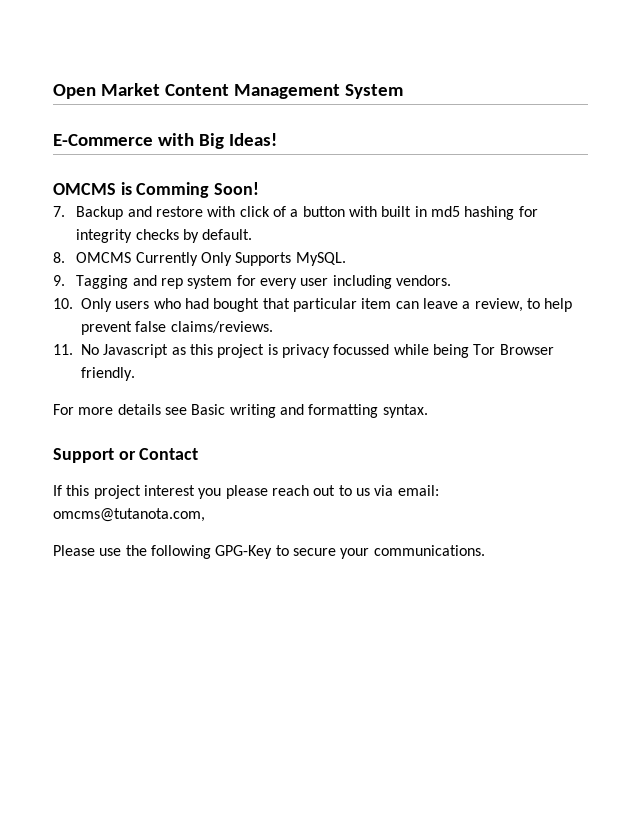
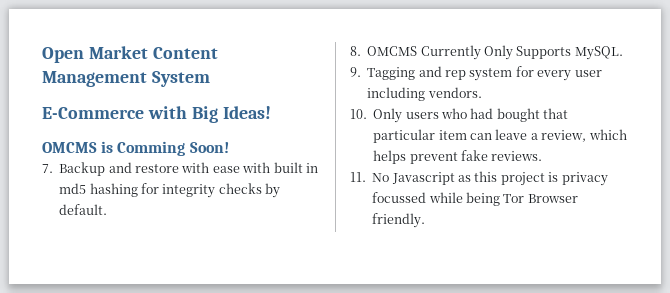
- 7. Backup and restore with click of a button with built in md5 hashing for integrity checks by default.
+ 7. Backup and restore with ease with built in md5 hashing for integrity checks by default.
- 10. Only users who had bought that particular item can leave a review, to help prevent false claims/reviews.
+ 10. Only users who had bought that particular item can leave a review, which helps prevent fake reviews.
- For more details see Basic writing and formatting syntax.
- Support or Contact
- If this project interest you please reach out to us via email: omcms@tutanota.com,
- Please use the following GPG-Key to secure your communications.

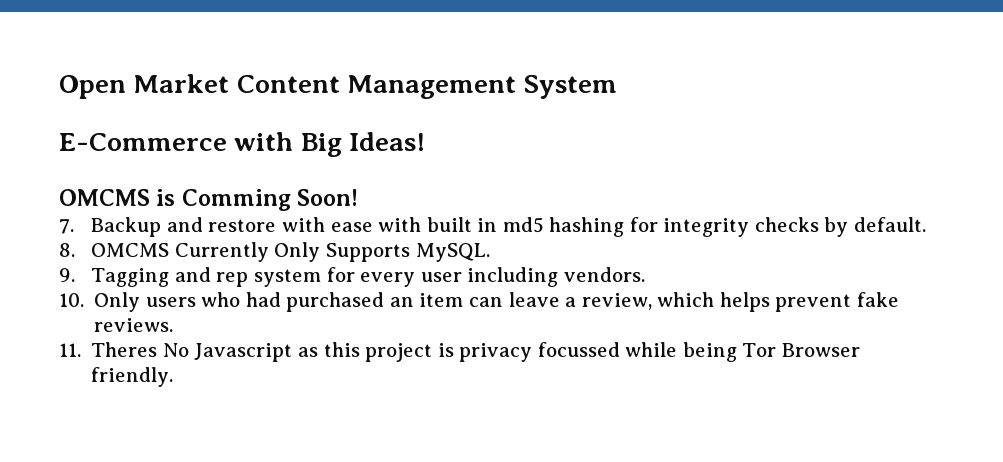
- 10. Only users who had bought that particular item can leave a review, which helps prevent fake reviews.
+ 10. Only users who had purchased an item can leave a review, which helps prevent fake reviews.
- 11. No Javascript as this project is privacy focussed while being Tor Browser friendly.
+ 11. Theres No Javascript as this project is privacy focussed while being Tor Browser friendly.

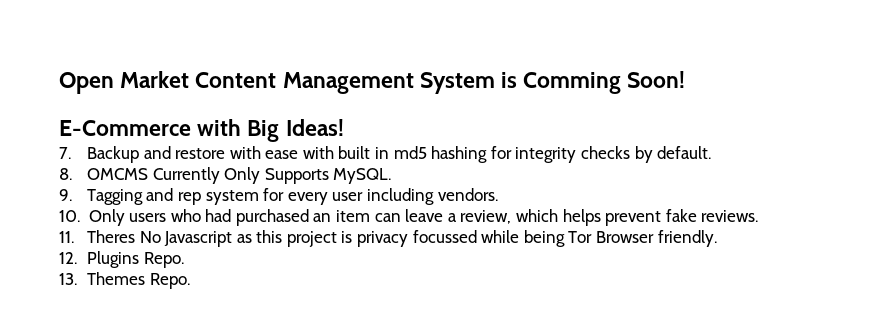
- Open Market Content Management System
+ Open Market Content Management System is Comming Soon!
- OMCMS is Comming Soon!
+ 12. Plugins Repo.
+ 13. Themes Repo.

